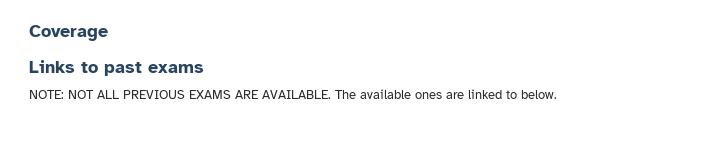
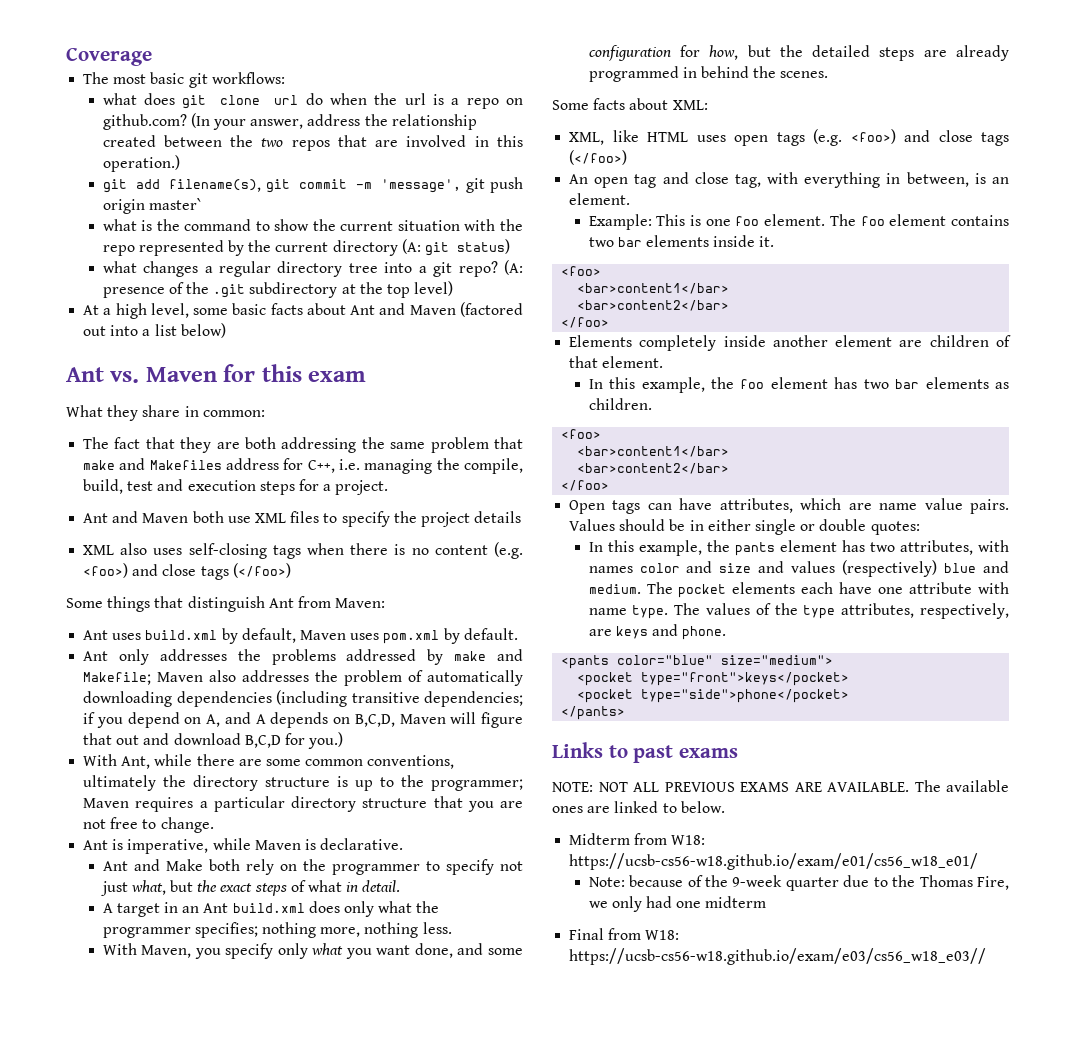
+ The most basic git workflows:
+ what does git clone url do when the url is a repo on github.com? (In your answer, address the relationship created between the two repos that are involved in this operation.)
+ git add filename(s), git commit -m 'message', git push origin master`
+ what is the command to show the current situation with the repo represented by the current directory (A: git status)
+ what changes a regular directory tree into a git repo? (A: presence of the .git subdirectory at the top level)
+ At a high level, some basic facts about Ant and Maven (factored out into a list below)
+ Ant vs. Maven for this exam
+ What they share in common:
+ The fact that they are both addressing the same problem that make and Makefiles address for C++, i.e. managing the compile, build, test and execution steps for a project.
+ Ant and Maven both use XML files to specify the project details
+ XML also uses self-closing tags when there is no content (e.g. <foo>) and close tags (</foo>)
+ Some things that distinguish Ant from Maven:
+ Ant uses build.xml by default, Maven uses pom.xml by default.
+ Ant only addresses the problems addressed by make and Makefile; Maven also addresses the problem of automatically downloading dependencies (including transitive dependencies; if you depend on A, and A depends on B,C,D, Maven will figure that out and download B,C,D for you.)
+ With Ant, while there are some common conventions, ultimately the directory structure is up to the programmer; Maven requires a particular directory structure that you are not free to change.
+ Ant is imperative, while Maven is declarative.
+ Ant and Make both rely on the programmer to specify not just what, but the exact steps of what in detail.
+ A target in an Ant build.xml does only what the programmer specifies; nothing more, nothing less.
+ With Maven, you specify only what you want done, and some configuration for how, but the detailed steps are already programmed in behind the scenes.
+ Some facts about XML:
+ XML, like HTML uses open tags (e.g. <foo>) and close tags (</foo>)
+ An open tag and close tag, with everything in between, is an element.
+ Example: This is one foo element. The foo element contains two bar elements inside it.
+ <foo>
+ <bar>content1</bar>
+ <bar>content2</bar>
+ </foo>
+ Elements completely inside another element are children of that element.
+ In this example, the foo element has two bar elements as children.
+ <foo>
+ <bar>content1</bar>
+ <bar>content2</bar>
+ </foo>
+ Open tags can have attributes, which are name value pairs. Values should be in either single or double quotes:
+ In this example, the pants element has two attributes, with names color and size and values (respectively) blue and medium. The pocket elements each have one attribute with name type. The values of the type attributes, respectively, are keys and phone.
+ <pants color="blue" size="medium">
+ <pocket type="front">keys</pocket>
+ <pocket type="side">phone</pocket>
+ </pants>
+ Midterm from W18: https://ucsb-cs56-w18.github.io/exam/e01/cs56_w18_e01/
+ Note: because of the 9-week quarter due to the Thomas Fire, we only had one midterm
+ Final from W18: https://ucsb-cs56-w18.github.io/exam/e03/cs56_w18_e03//

